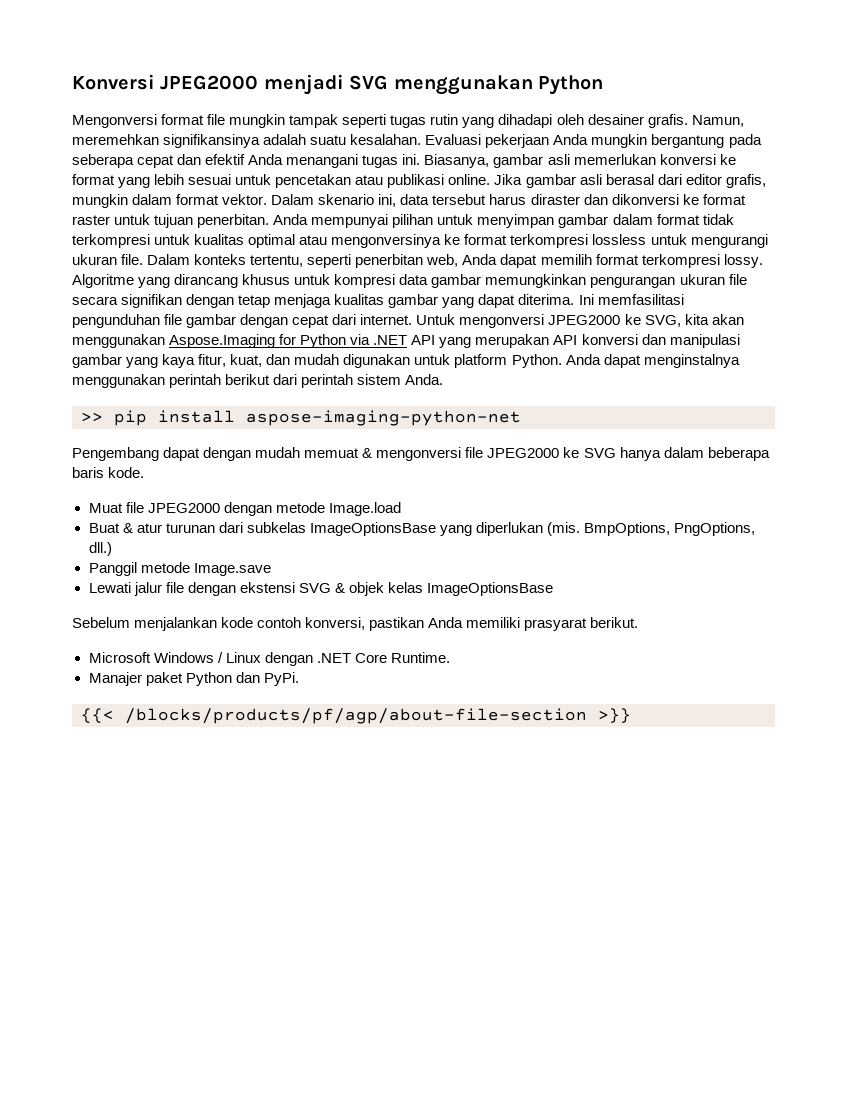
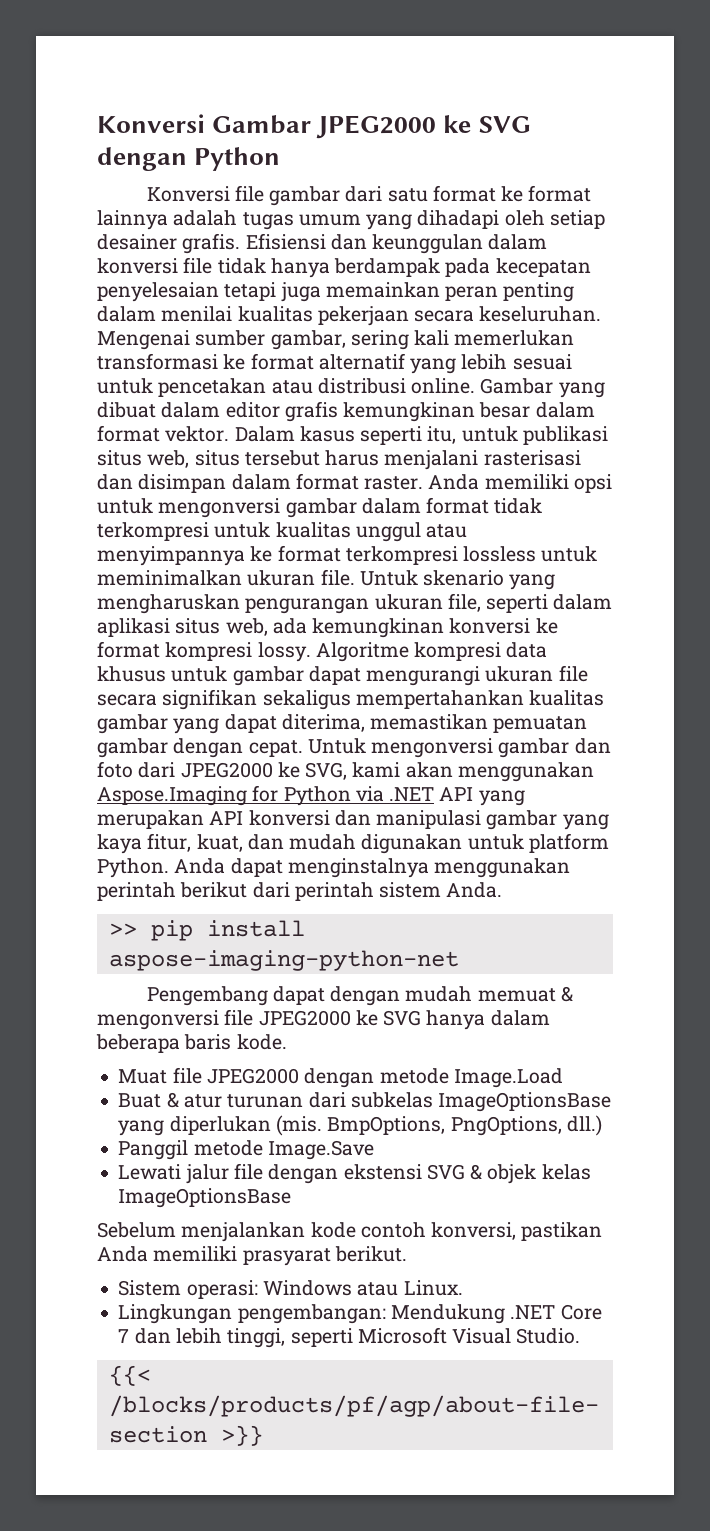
- Konversi JPEG2000 menjadi SVG menggunakan Python
- Mengonversi format file mungkin tampak seperti tugas rutin yang dihadapi oleh desainer grafis.
+ Konversi Gambar JPEG2000 ke SVG dengan Python
+ Konversi file gambar dari satu format ke format lainnya adalah tugas umum yang dihadapi oleh setiap desainer grafis.
- Namun, meremehkan signifikansinya adalah suatu kesalahan. Evaluasi pekerjaan Anda mungkin bergantung pada seberapa cepat dan efektif Anda menangani tugas ini. Biasanya, gambar asli memerlukan konversi ke format yang lebih sesuai untuk pencetakan atau publikasi online. Jika gambar asli berasal dari editor grafis, mungkin dalam format vektor. Dalam skenario ini, data tersebut harus diraster dan dikonversi ke format raster untuk tujuan penerbitan. Anda mempunyai pilihan untuk menyimpan gambar dalam format tidak terkompresi untuk kualitas optimal atau mengonversinya ke format terkompresi lossless untuk mengurangi ukuran file.
+ Efisiensi dan keunggulan dalam konversi file tidak hanya berdampak pada kecepatan penyelesaian tetapi juga memainkan peran penting dalam menilai kualitas pekerjaan secara keseluruhan. Mengenai sumber gambar, sering kali memerlukan transformasi ke format alternatif yang lebih sesuai untuk pencetakan atau distribusi online. Gambar yang dibuat dalam editor grafis kemungkinan besar dalam format vektor. Dalam kasus seperti itu, untuk publikasi situs web, situs tersebut harus menjalani rasterisasi dan disimpan dalam format raster. Anda memiliki opsi untuk mengonversi gambar dalam format tidak terkompresi untuk kualitas unggul atau menyimpannya ke format terkompresi lossless untuk meminimalkan ukuran file.
- Dalam konteks tertentu, seperti penerbitan web, Anda dapat memilih format terkompresi lossy. Algoritme yang dirancang khusus untuk kompresi data gambar memungkinkan pengurangan ukuran file secara signifikan dengan tetap menjaga kualitas gambar yang dapat diterima. Ini memfasilitasi pengunduhan file gambar dengan cepat dari internet. Untuk mengonversi JPEG2000 ke SVG, kita akan menggunakan Aspose.Imaging for Python via .NET API yang merupakan API konversi dan manipulasi gambar yang kaya fitur, kuat, dan mudah digunakan untuk platform Python.
+ Untuk skenario yang mengharuskan pengurangan ukuran file, seperti dalam aplikasi situs web, ada kemungkinan konversi ke format kompresi lossy. Algoritme kompresi data khusus untuk gambar dapat mengurangi ukuran file secara signifikan sekaligus mempertahankan kualitas gambar yang dapat diterima, memastikan pemuatan gambar dengan cepat. Untuk mengonversi gambar dan foto dari JPEG2000 ke SVG, kami akan menggunakan Aspose.Imaging for Python via .NET API yang merupakan API konversi dan manipulasi gambar yang kaya fitur, kuat, dan mudah digunakan untuk platform Python.
- Muat file JPEG2000 dengan metode Image.load
+ Muat file JPEG2000 dengan metode Image.Load
- Panggil metode Image.save
+ Panggil metode Image.Save
- Microsoft Windows / Linux dengan .NET Core Runtime.
- Manajer paket Python dan PyPi.
+ Sistem operasi: Windows atau Linux.
+ Lingkungan pengembangan: Mendukung .NET Core 7 dan lebih tinggi, seperti Microsoft Visual Studio.

